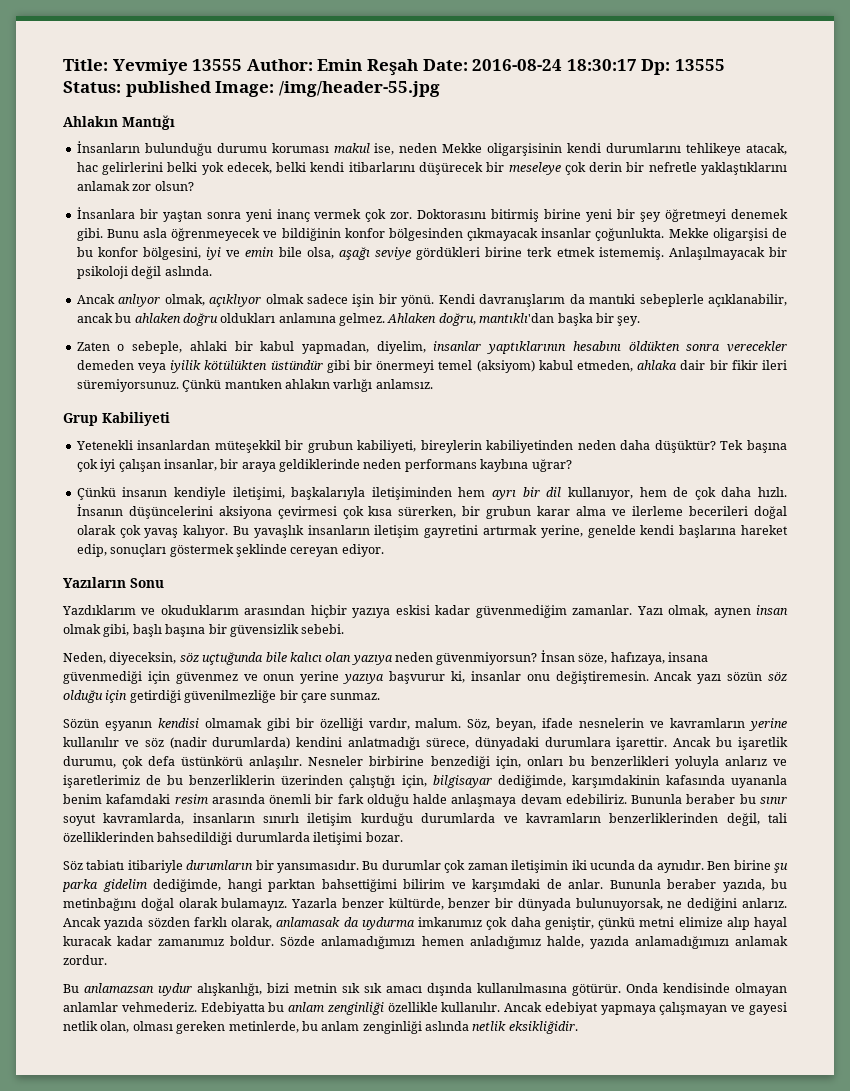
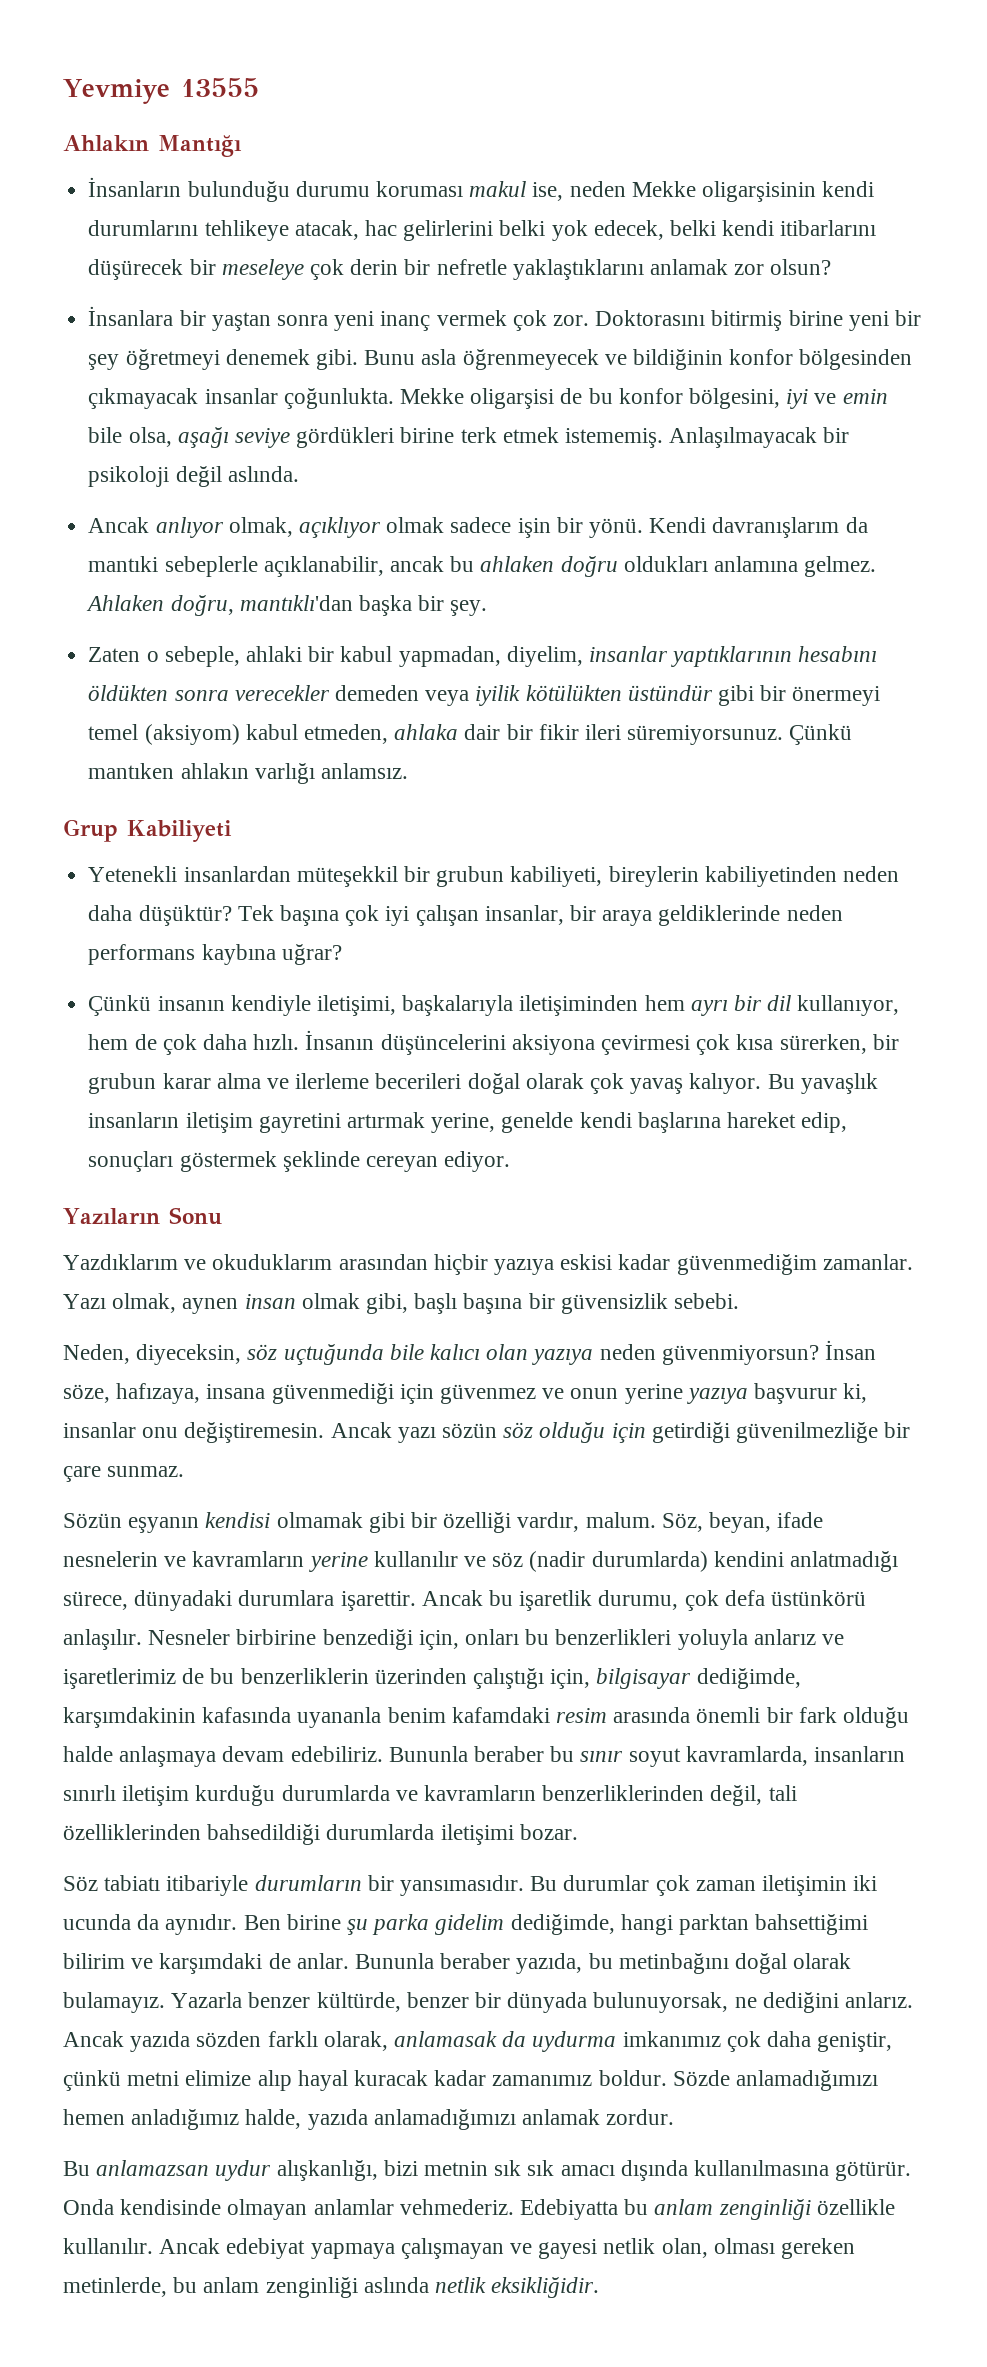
- Title: Yevmiye 13555 Author: Emin Reşah Date: 2016-08-24 18:30:17 Dp: 13555 Status: published Image: /img/header-55.jpg
+ Yevmiye 13555

